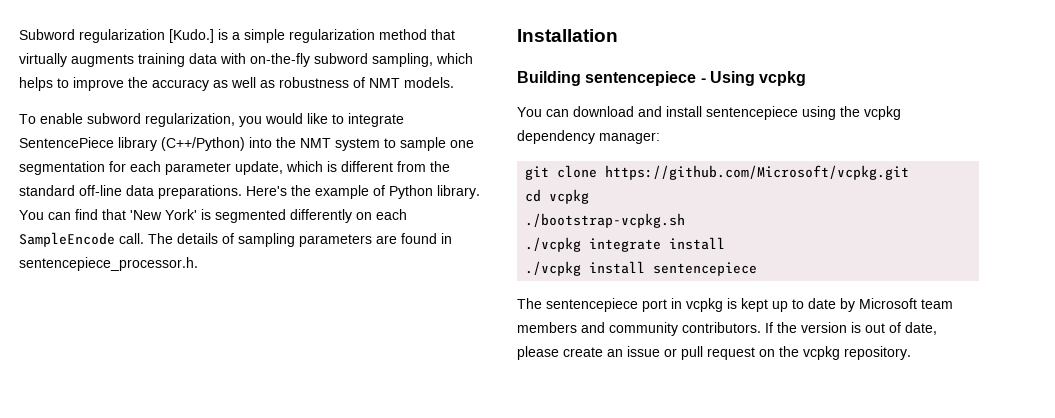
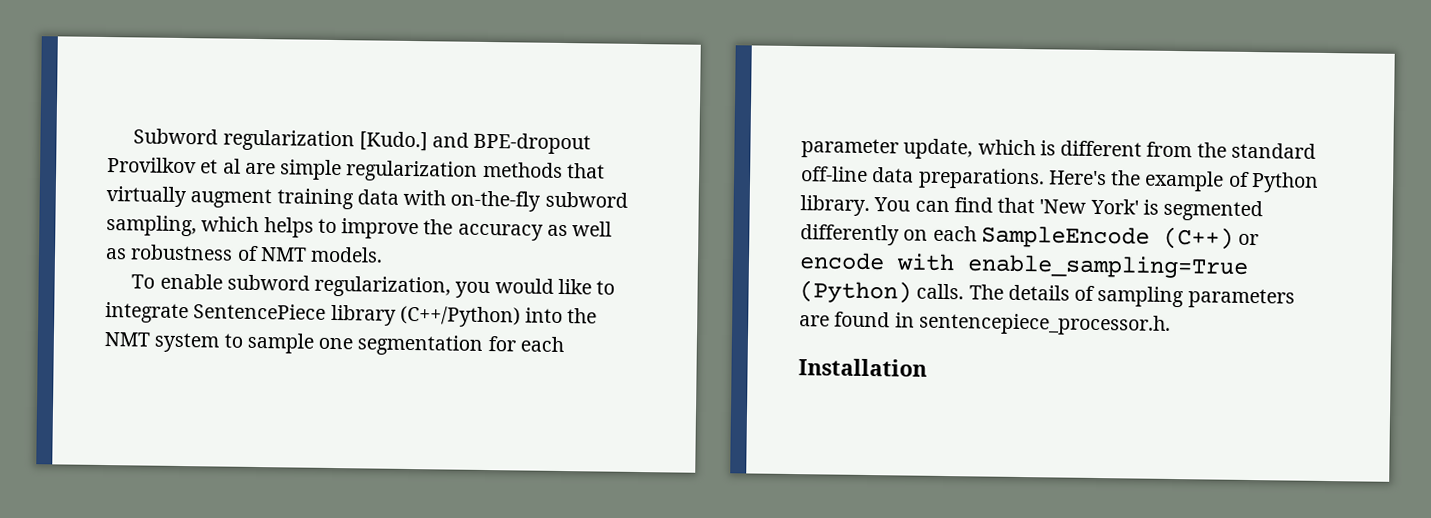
- Subword regularization [Kudo.] is a simple regularization method that virtually augments training data with on-the-fly subword sampling, which helps to improve the accuracy as well as robustness of NMT models.
+ Subword regularization [Kudo.] and BPE-dropout Provilkov et al are simple regularization methods that virtually augment training data with on-the-fly subword sampling, which helps to improve the accuracy as well as robustness of NMT models.
- You can find that 'New York' is segmented differently on each SampleEncode call.
+ You can find that 'New York' is segmented differently on each SampleEncode (C++) or encode with enable_sampling=True (Python) calls.
- Building sentencepiece - Using vcpkg
- You can download and install sentencepiece using the vcpkg dependency manager:
- git clone https://github.com/Microsoft/vcpkg.git
- cd vcpkg
- ./bootstrap-vcpkg.sh
- ./vcpkg integrate install
- ./vcpkg install sentencepiece
- The sentencepiece port in vcpkg is kept up to date by Microsoft team members and community contributors. If the version is out of date, please create an issue or pull request on the vcpkg repository.

